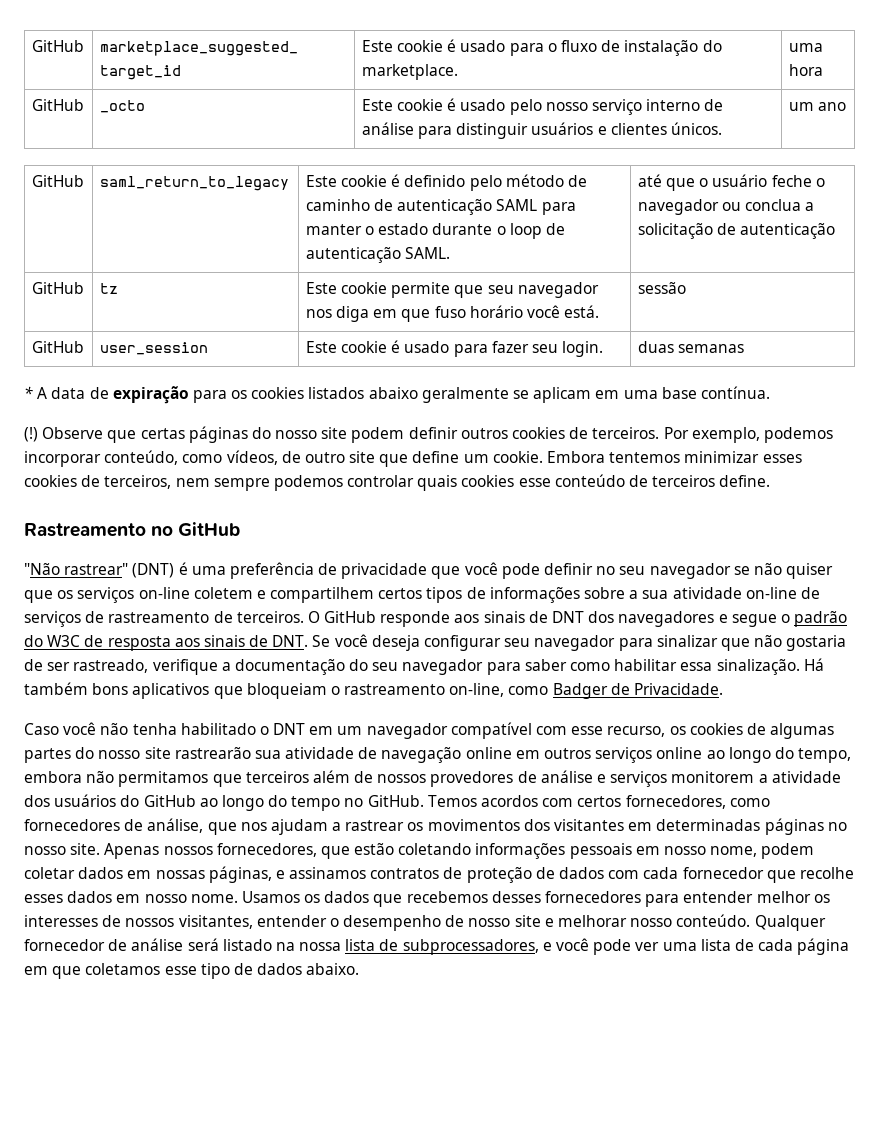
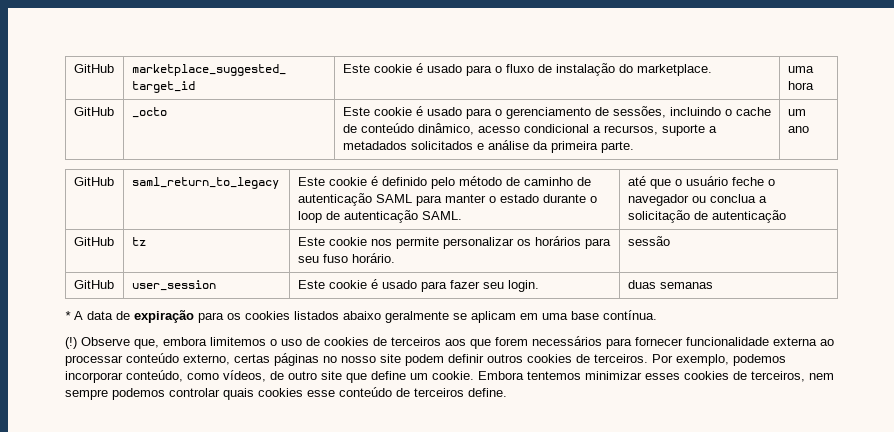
- GitHub | _octo | Este cookie é usado pelo nosso serviço interno de análise para distinguir usuários e clientes únicos. | um ano
+ GitHub | _octo | Este cookie é usado para o gerenciamento de sessões, incluindo o cache de conteúdo dinâmico, acesso condicional a recursos, suporte a metadados solicitados e análise da primeira parte. | um ano
- GitHub | tz | Este cookie permite que seu navegador nos diga em que fuso horário você está. | sessão
+ GitHub | tz | Este cookie nos permite personalizar os horários para seu fuso horário. | sessão
- Observe que certas páginas do nosso site podem definir outros cookies de terceiros.
+ Observe que, embora limitemos o uso de cookies de terceiros aos que forem necessários para fornecer funcionalidade externa ao processar conteúdo externo, certas páginas no nosso site podem definir outros cookies de terceiros.
- Rastreamento no GitHub
- "Não rastrear" (DNT) é uma preferência de privacidade que você pode definir no seu navegador se não quiser que os serviços on-line coletem e compartilhem certos tipos de informações sobre a sua atividade on-line de serviços de rastreamento de terceiros. O GitHub responde aos sinais de DNT dos navegadores e segue o padrão do W3C de resposta aos sinais de DNT. Se você deseja configurar seu navegador para sinalizar que não gostaria de ser rastreado, verifique a documentação do seu navegador para saber como habilitar essa sinalização. Há também bons aplicativos que bloqueiam o rastreamento on-line, como Badger de Privacidade.
- Caso você não tenha habilitado o DNT em um navegador compatível com esse recurso, os cookies de algumas partes do nosso site rastrearão sua atividade de navegação online em outros serviços online ao longo do tempo, embora não permitamos que terceiros além de nossos provedores de análise e serviços monitorem a atividade dos usuários do GitHub ao longo do tempo no GitHub. Temos acordos com certos fornecedores, como fornecedores de análise, que nos ajudam a rastrear os movimentos dos visitantes em determinadas páginas no nosso site. Apenas nossos fornecedores, que estão coletando informações pessoais em nosso nome, podem coletar dados em nossas páginas, e assinamos contratos de proteção de dados com cada fornecedor que recolhe esses dados em nosso nome. Usamos os dados que recebemos desses fornecedores para entender melhor os interesses de nossos visitantes, entender o desempenho de nosso site e melhorar nosso conteúdo. Qualquer fornecedor de análise será listado na nossa lista de subprocessadores, e você pode ver uma lista de cada página em que coletamos esse tipo de dados abaixo.

